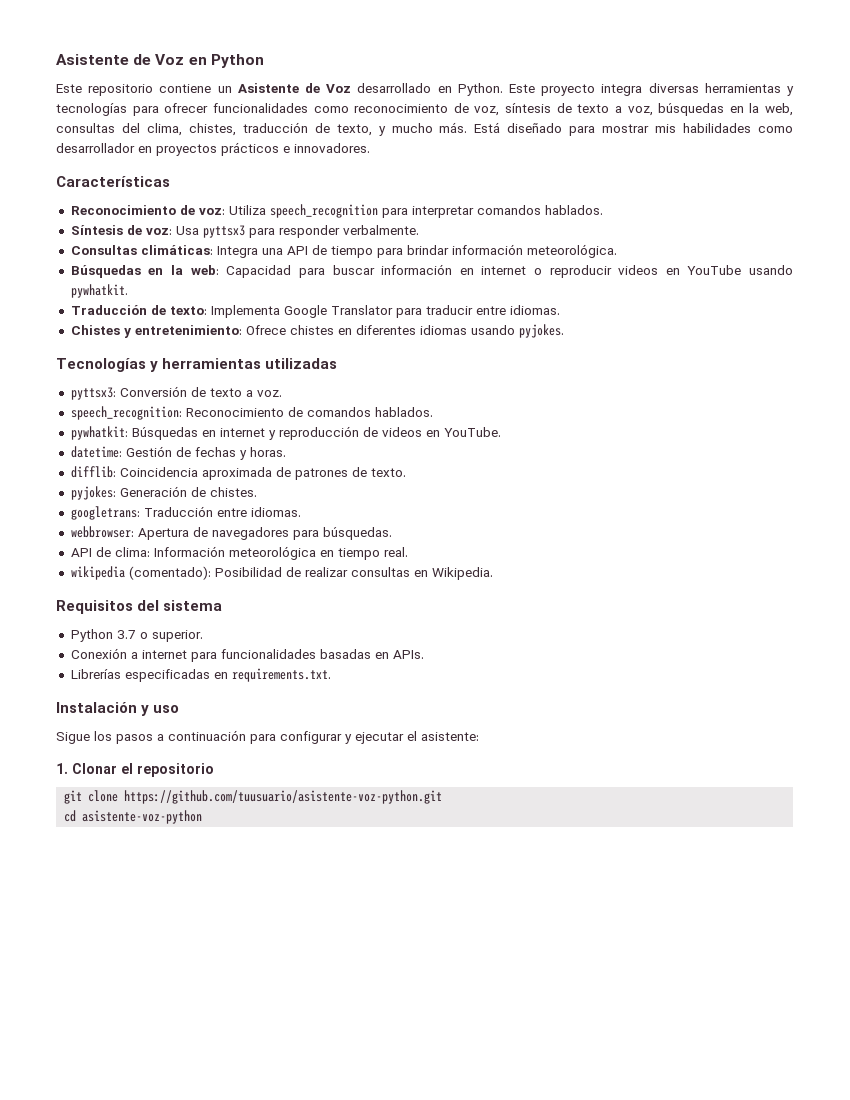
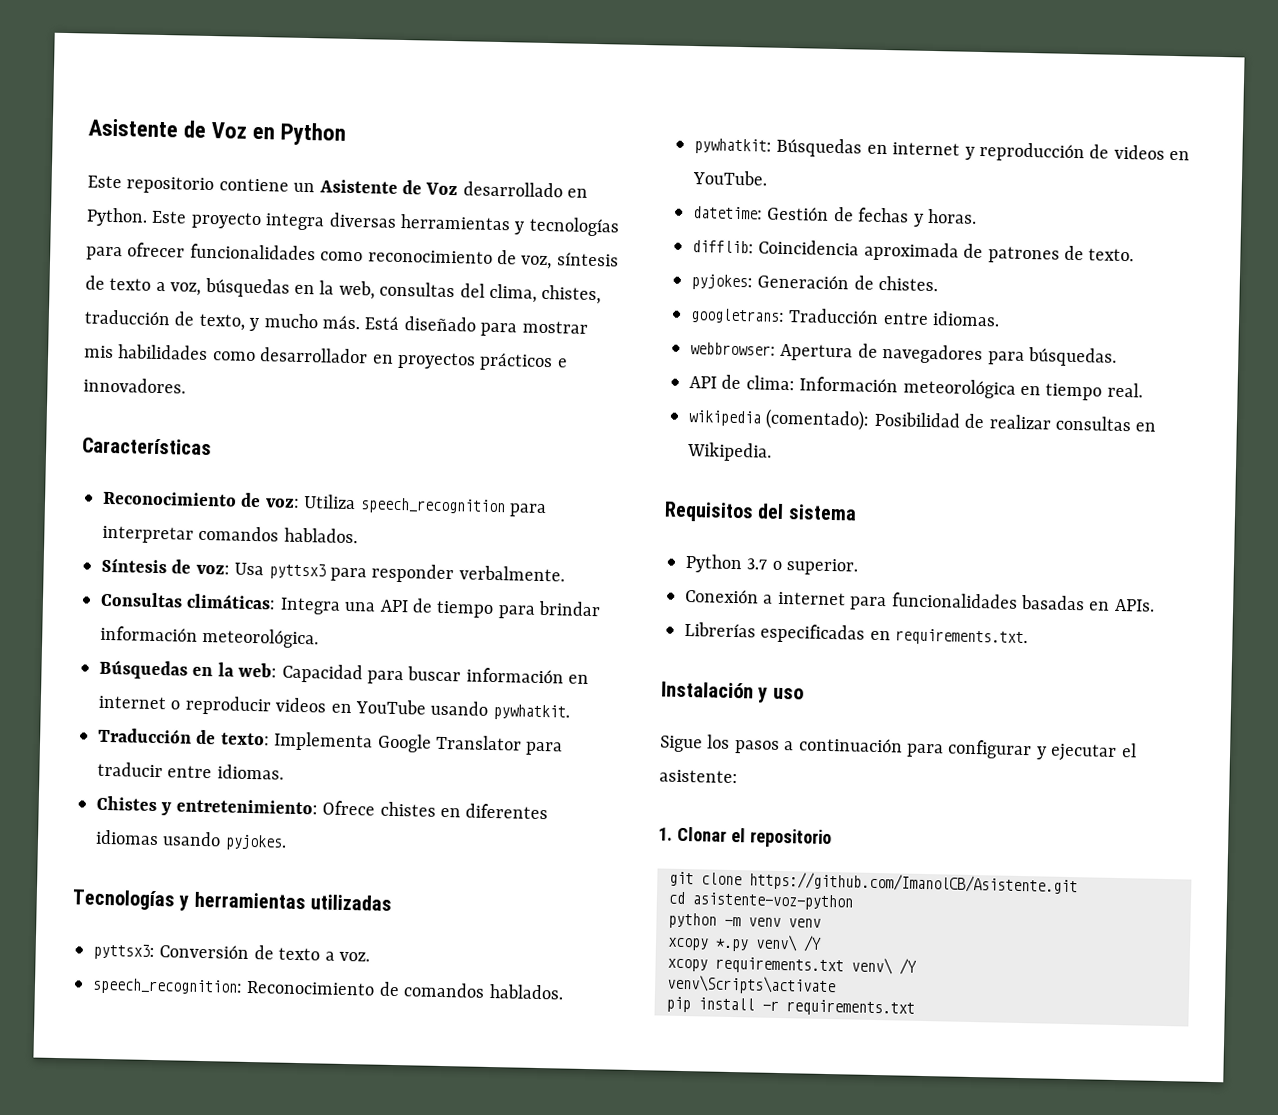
- git clone https://github.com/tuusuario/asistente-voz-python.git
+ git clone https://github.com/ImanolCB/Asistente.git
+ python -m venv venv
+ xcopy *.py venv\ /Y
+ xcopy requirements.txt venv\ /Y
+ venv\Scripts\activate
+ pip install -r requirements.txt

